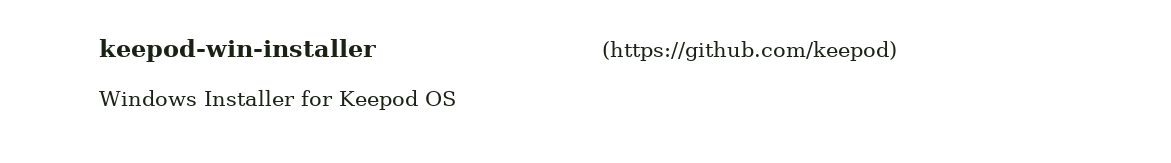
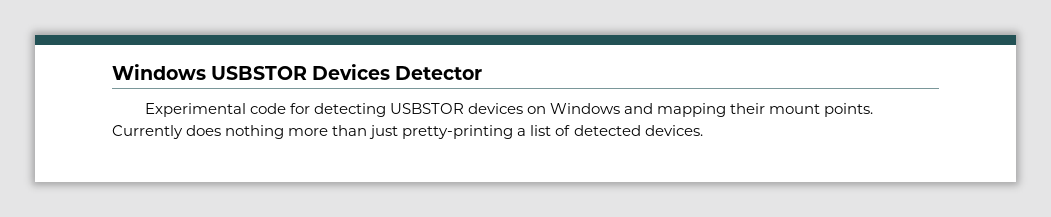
- keepod-win-installer
- Windows Installer for Keepod OS (https://github.com/keepod)
+ Windows USBSTOR Devices Detector
+ Experimental code for detecting USBSTOR devices on Windows and mapping their mount points. Currently does nothing more than just pretty-printing a list of detected devices.

